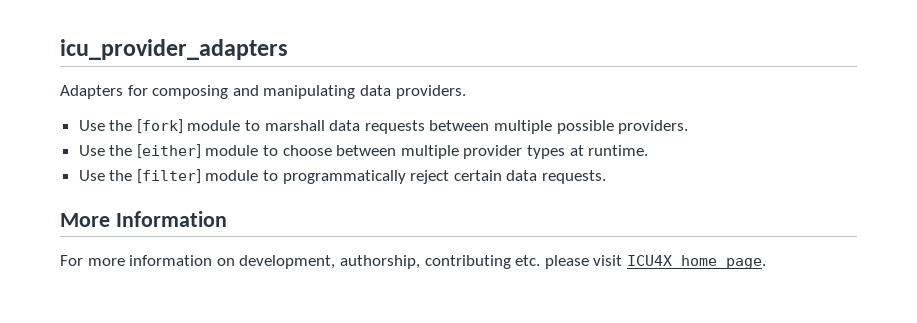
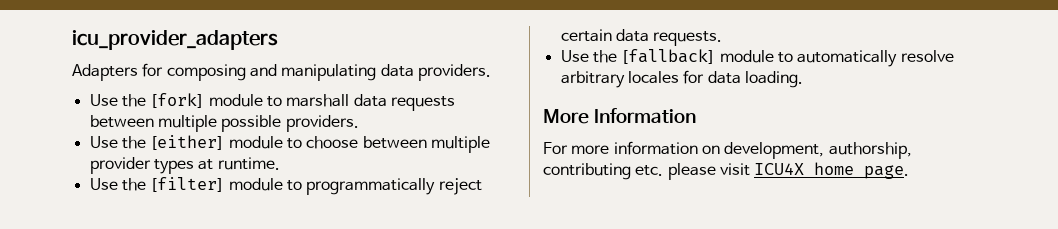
+ Use the [fallback] module to automatically resolve arbitrary locales for data loading.

